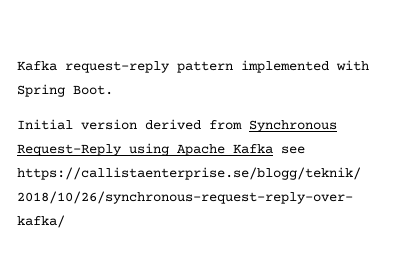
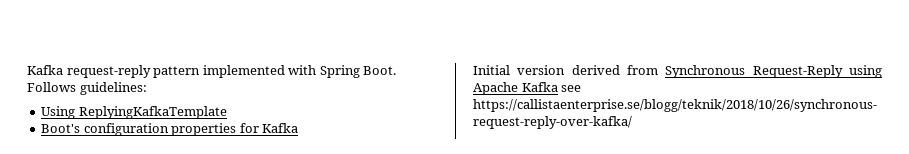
+ Follows guidelines:
+ Using ReplyingKafkaTemplate
+ Boot's configuration properties for Kafka

